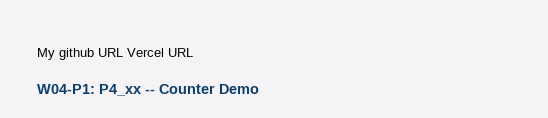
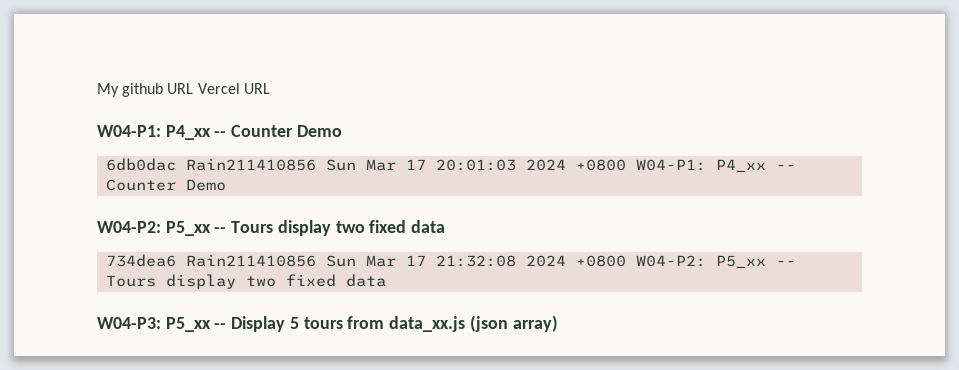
+ 6db0dac Rain211410856 Sun Mar 17 20:01:03 2024 +0800 W04-P1: P4_xx -- Counter Demo
+ W04-P2: P5_xx -- Tours display two fixed data
+ 734dea6 Rain211410856 Sun Mar 17 21:32:08 2024 +0800 W04-P2: P5_xx -- Tours display two fixed data
+ W04-P3: P5_xx -- Display 5 tours from data_xx.js (json array)

